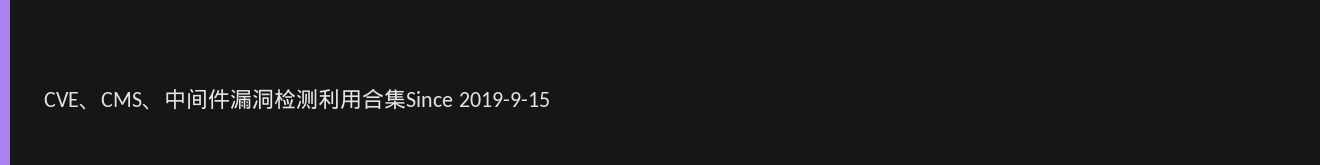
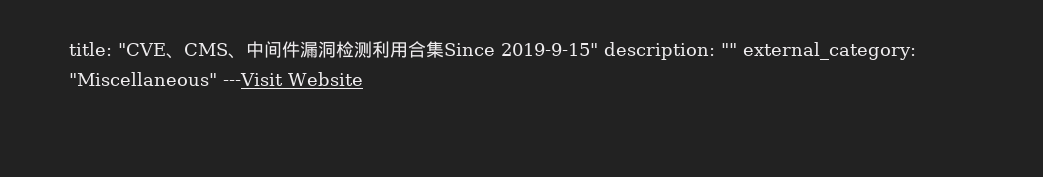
- CVE、CMS、中间件漏洞检测利用合集Since 2019-9-15
+ title: "CVE、CMS、中间件漏洞检测利用合集Since 2019-9-15" description: "" external_category: "Miscellaneous" ---Visit Website

